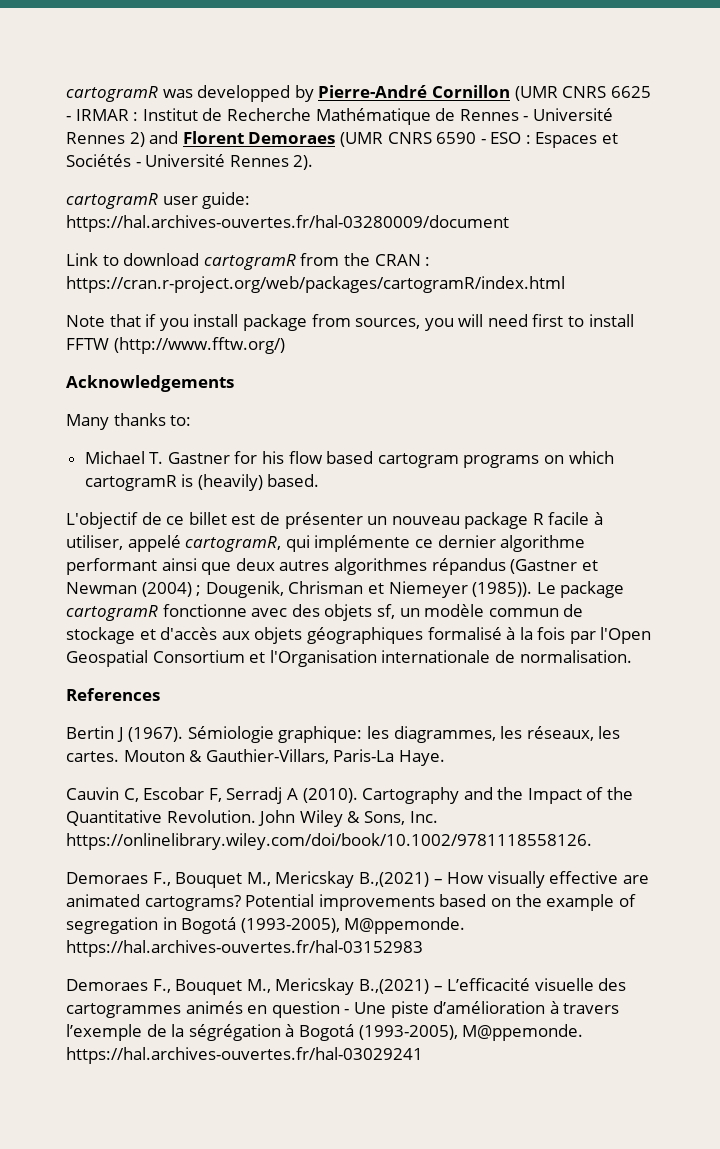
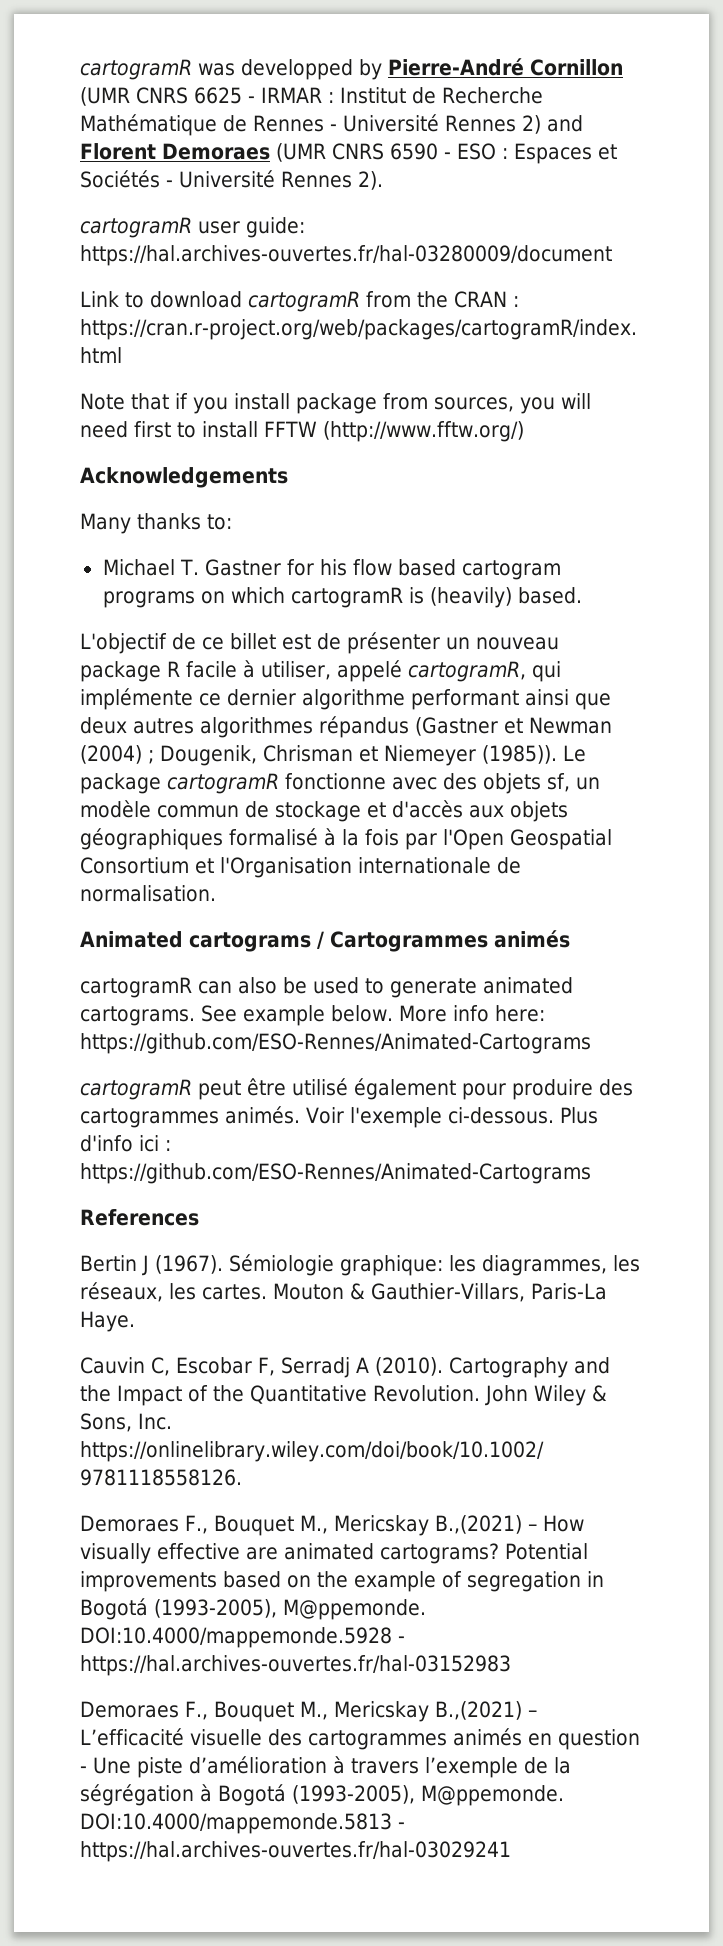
+ Animated cartograms / Cartogrammes animés
+ cartogramR can also be used to generate animated cartograms. See example below. More info here: https://github.com/ESO-Rennes/Animated-Cartograms
+ cartogramR peut être utilisé également pour produire des cartogrammes animés. Voir l'exemple ci-dessous. Plus d'info ici : https://github.com/ESO-Rennes/Animated-Cartograms
- Potential improvements based on the example of segregation in Bogotá (1993-2005), M@ppemonde. https://hal.archives-ouvertes.fr/hal-03152983
+ Potential improvements based on the example of segregation in Bogotá (1993-2005), M@ppemonde. DOI:10.4000/mappemonde.5928 - https://hal.archives-ouvertes.fr/hal-03152983
- Demoraes F., Bouquet M., Mericskay B.,(2021) – L’efficacité visuelle des cartogrammes animés en question - Une piste d’amélioration à travers l’exemple de la ségrégation à Bogotá (1993-2005), M@ppemonde. https://hal.archives-ouvertes.fr/hal-03029241
+ Demoraes F., Bouquet M., Mericskay B.,(2021) – L’efficacité visuelle des cartogrammes animés en question - Une piste d’amélioration à travers l’exemple de la ségrégation à Bogotá (1993-2005), M@ppemonde. DOI:10.4000/mappemonde.5813 - https://hal.archives-ouvertes.fr/hal-03029241

